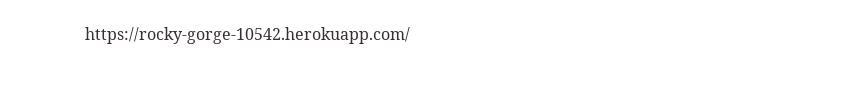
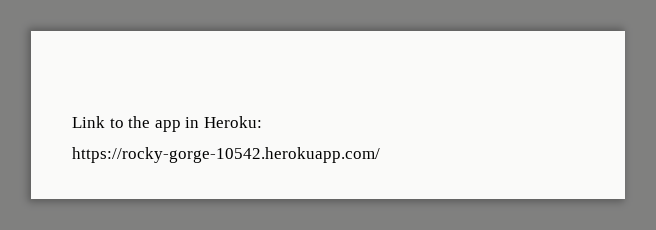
+ Link to the app in Heroku:

